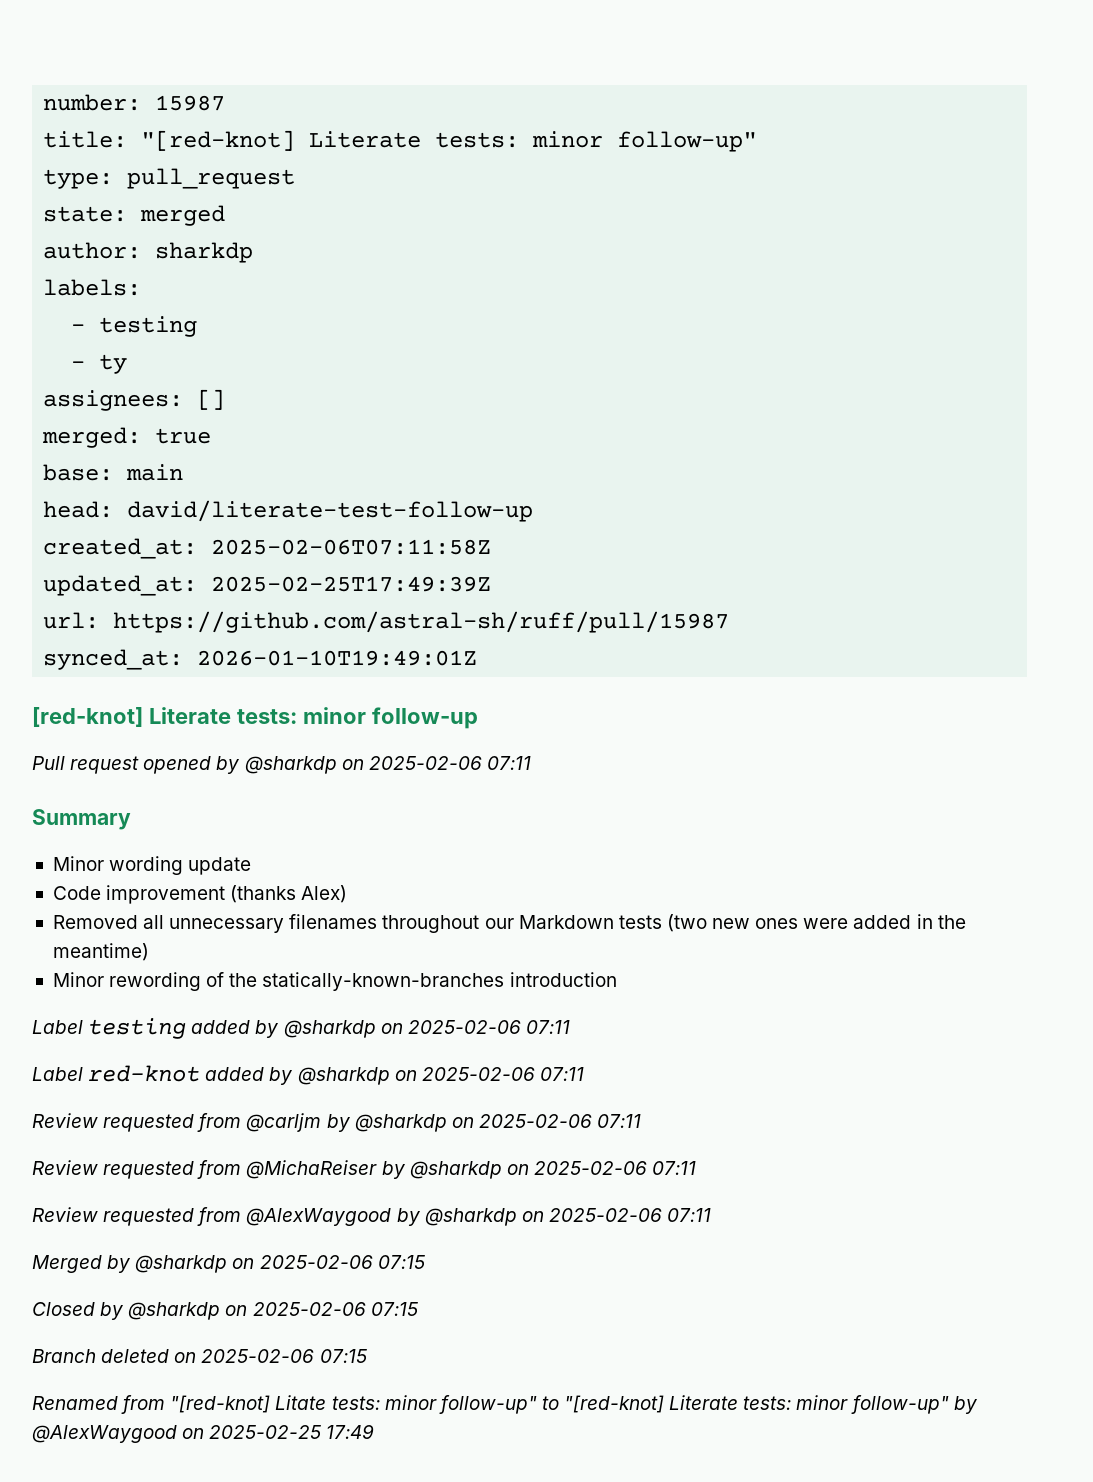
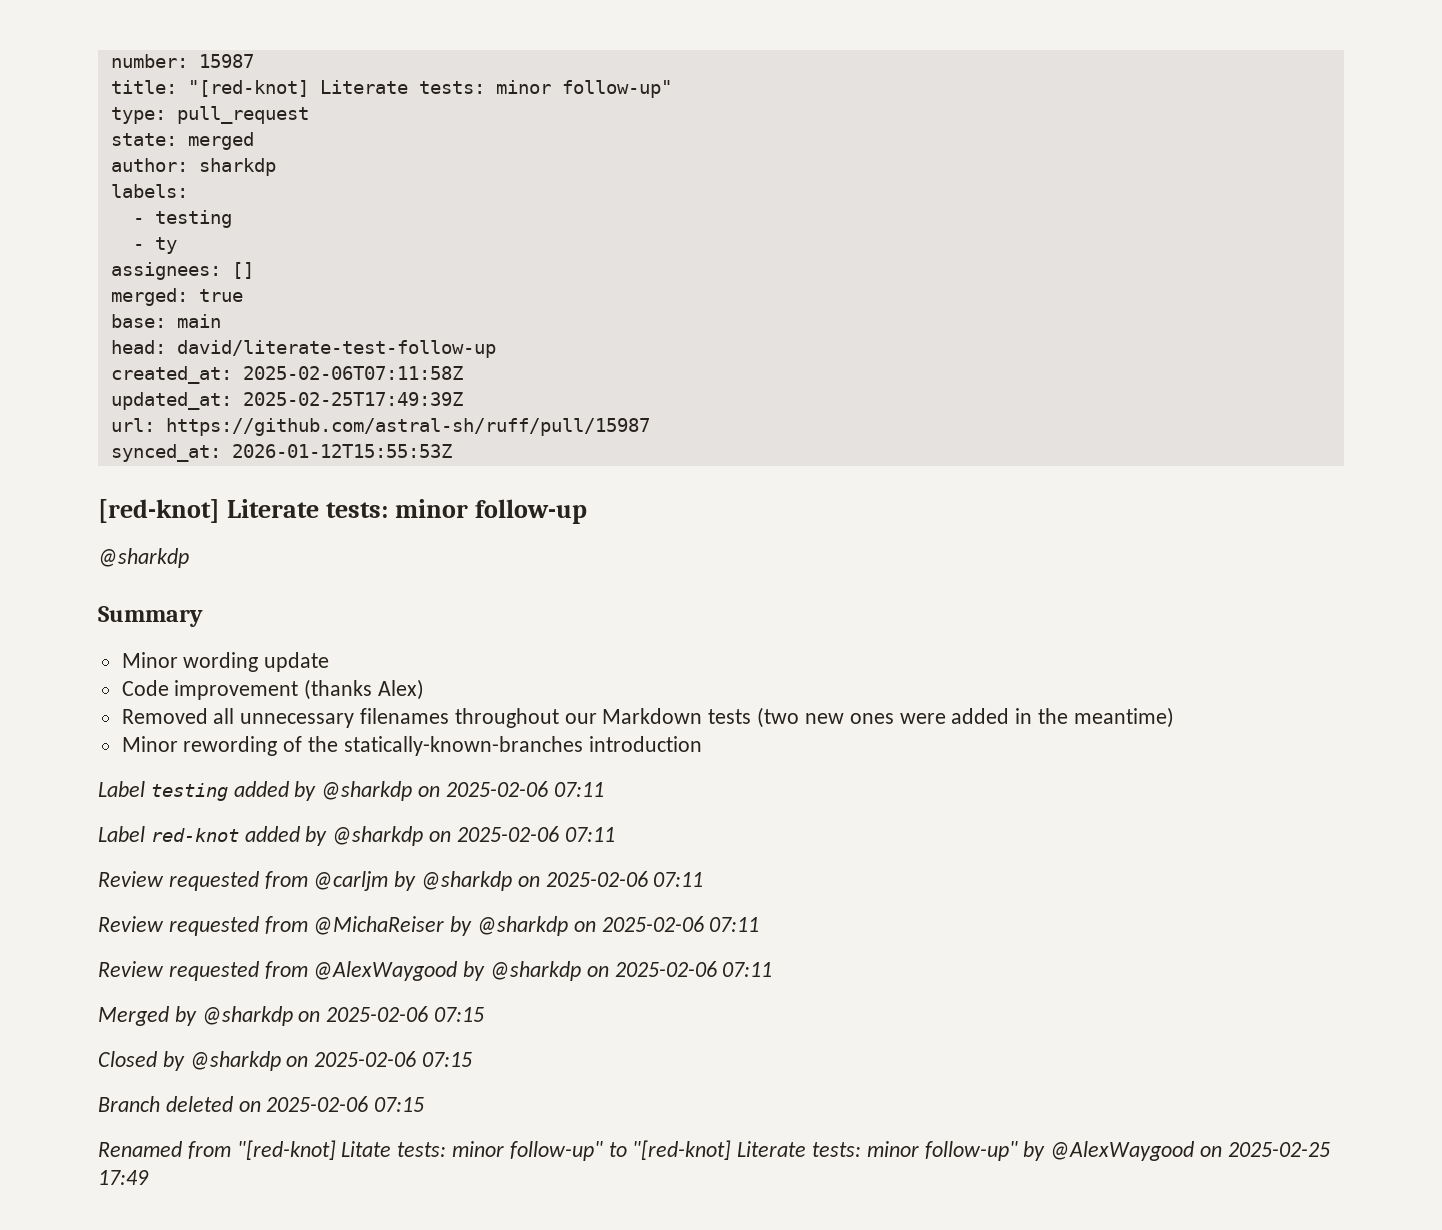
- synced_at: 2026-01-10T19:49:01Z
+ synced_at: 2026-01-12T15:55:53Z
  [red-knot] Literate tests: minor follow-up
- Pull request opened by @sharkdp on 2025-02-06 07:11
+ @sharkdp

